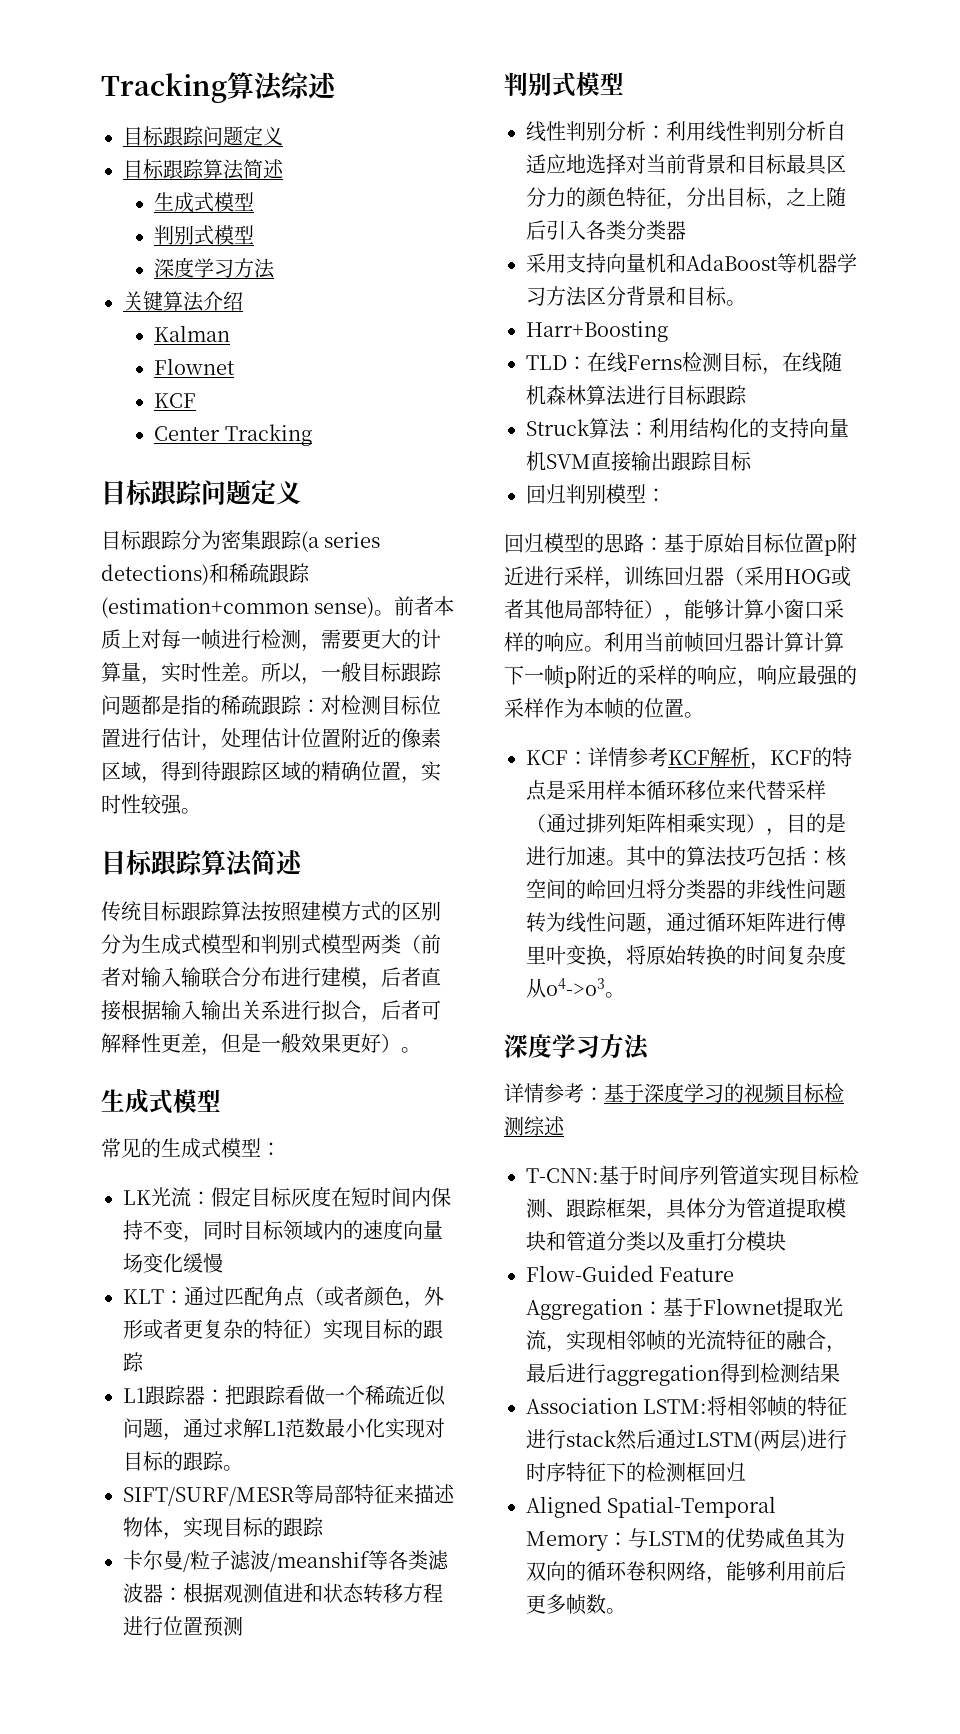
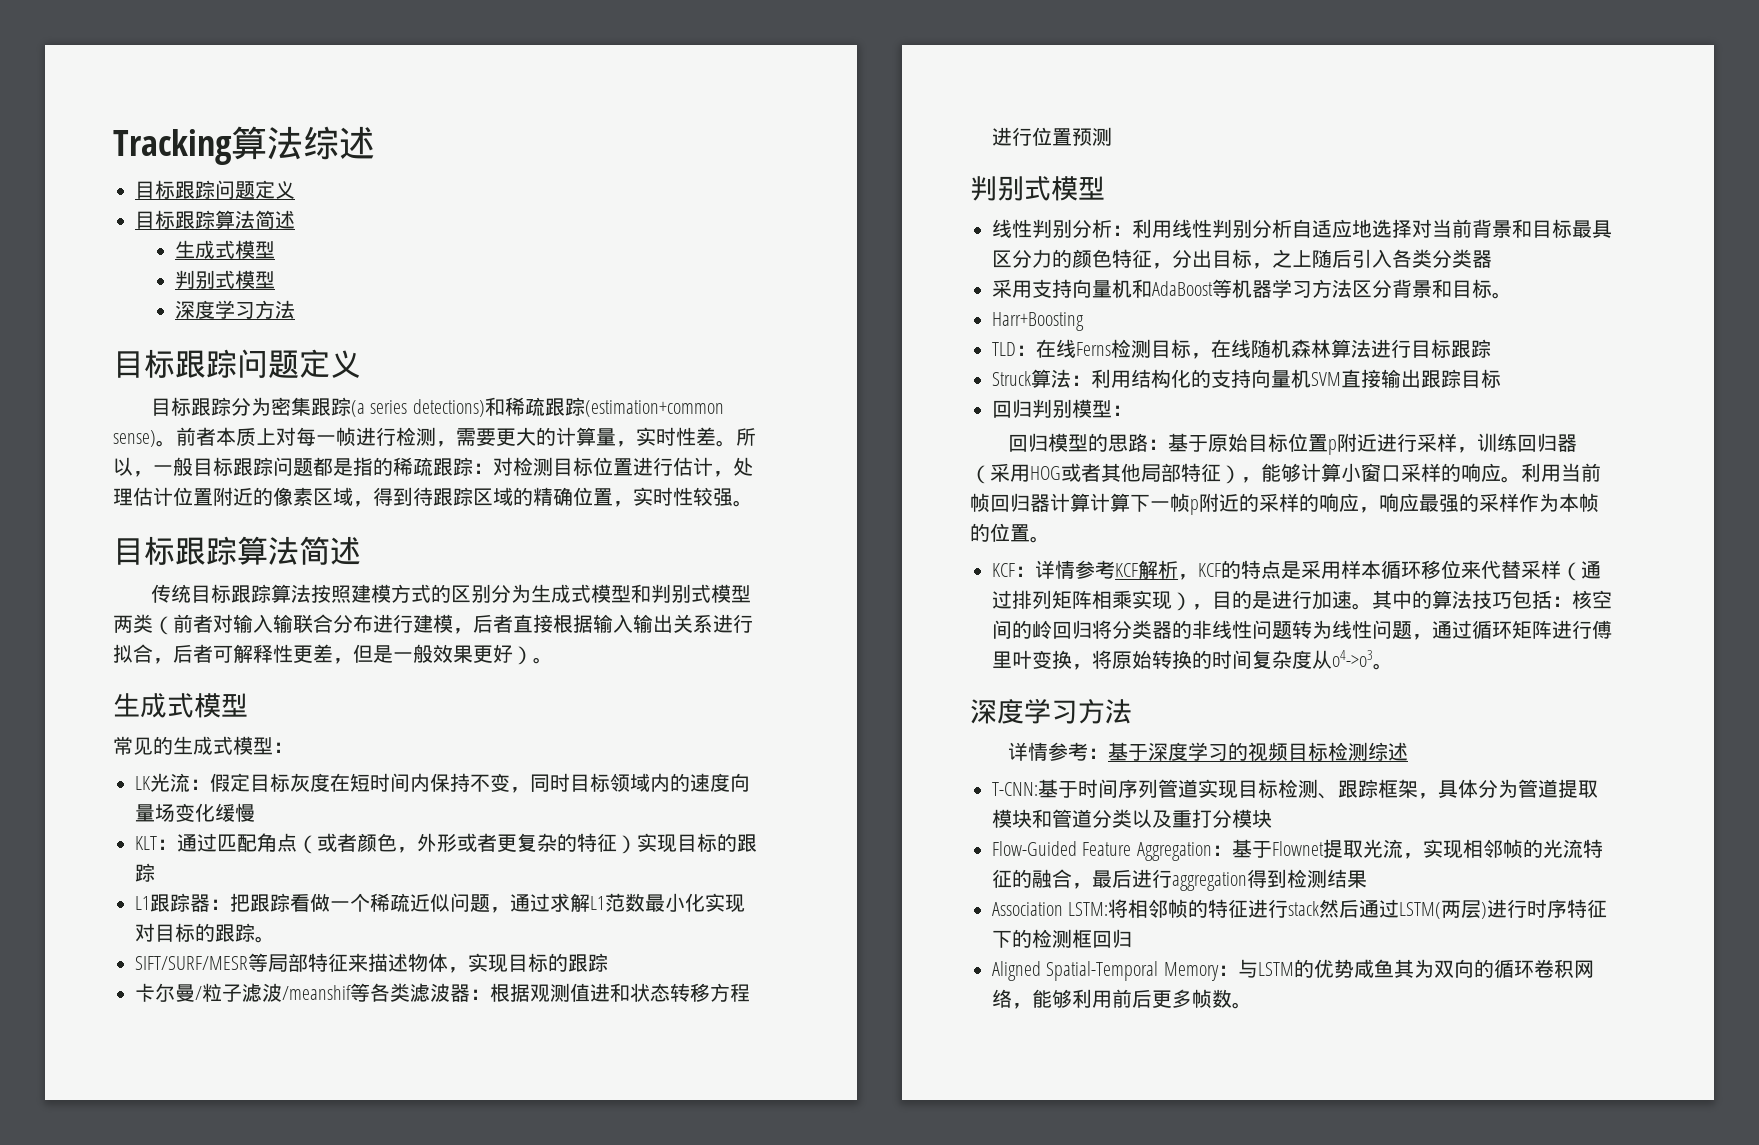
- 关键算法介绍
- Kalman
- Flownet
- KCF
- Center Tracking

